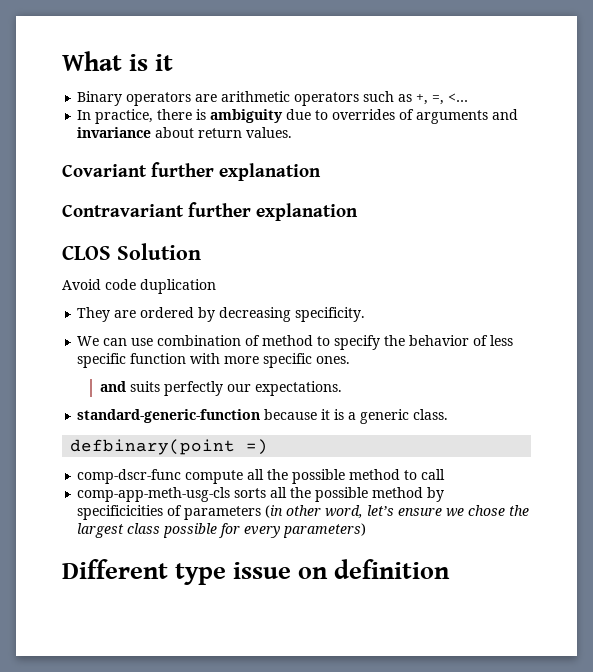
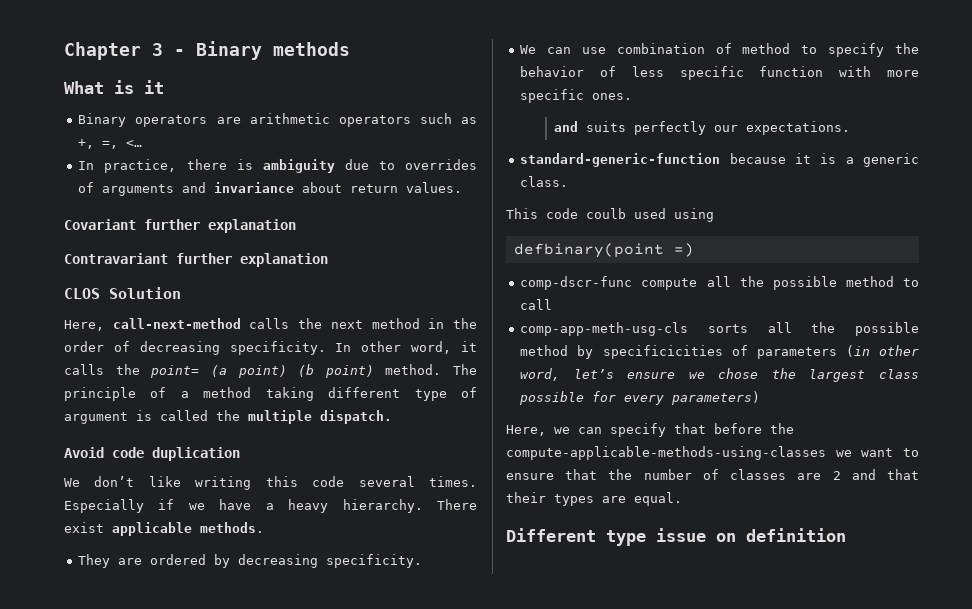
+ Chapter 3 - Binary methods
+ Here, call-next-method calls the next method in the order of decreasing specificity. In other word, it calls the point= (a point) (b point) method. The principle of a method taking different type of argument is called the multiple dispatch.
  Avoid code duplication
+ We don’t like writing this code several times. Especially if we have a heavy hierarchy. There exist applicable methods.
+ This code coulb used using
+ Here, we can specify that before the compute-applicable-methods-using-classes we want to ensure that the number of classes are 2 and that their types are equal.

